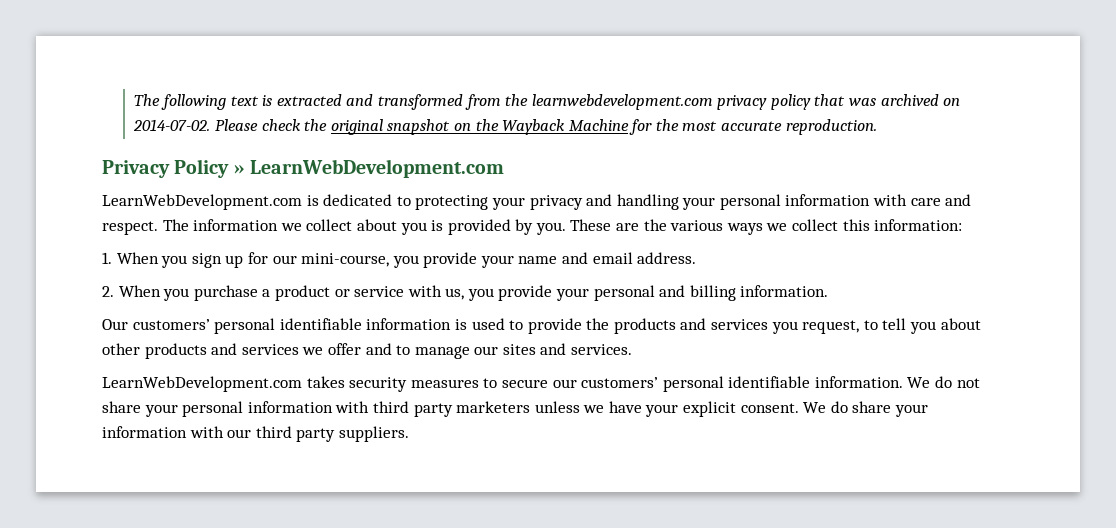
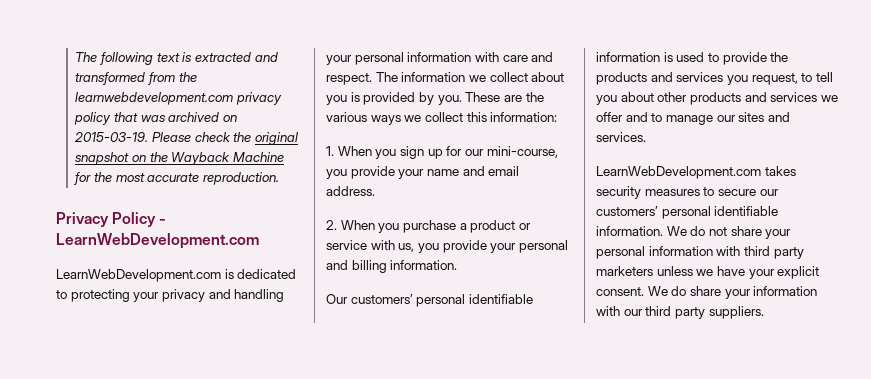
- The following text is extracted and transformed from the learnwebdevelopment.com privacy policy that was archived on 2014-07-02.
+ The following text is extracted and transformed from the learnwebdevelopment.com privacy policy that was archived on 2015-03-19.
- Privacy Policy » LearnWebDevelopment.com
+ Privacy Policy - LearnWebDevelopment.com

